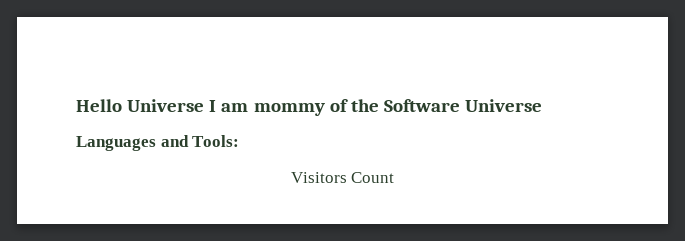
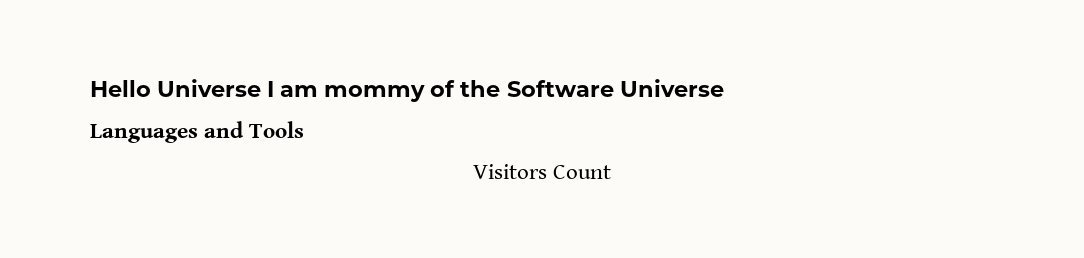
- Languages and Tools:
+ Languages and Tools

